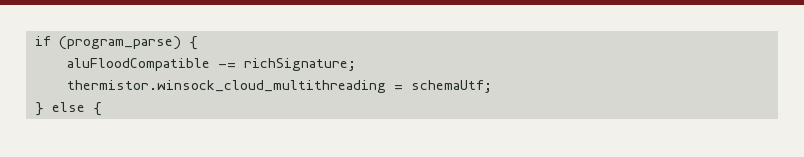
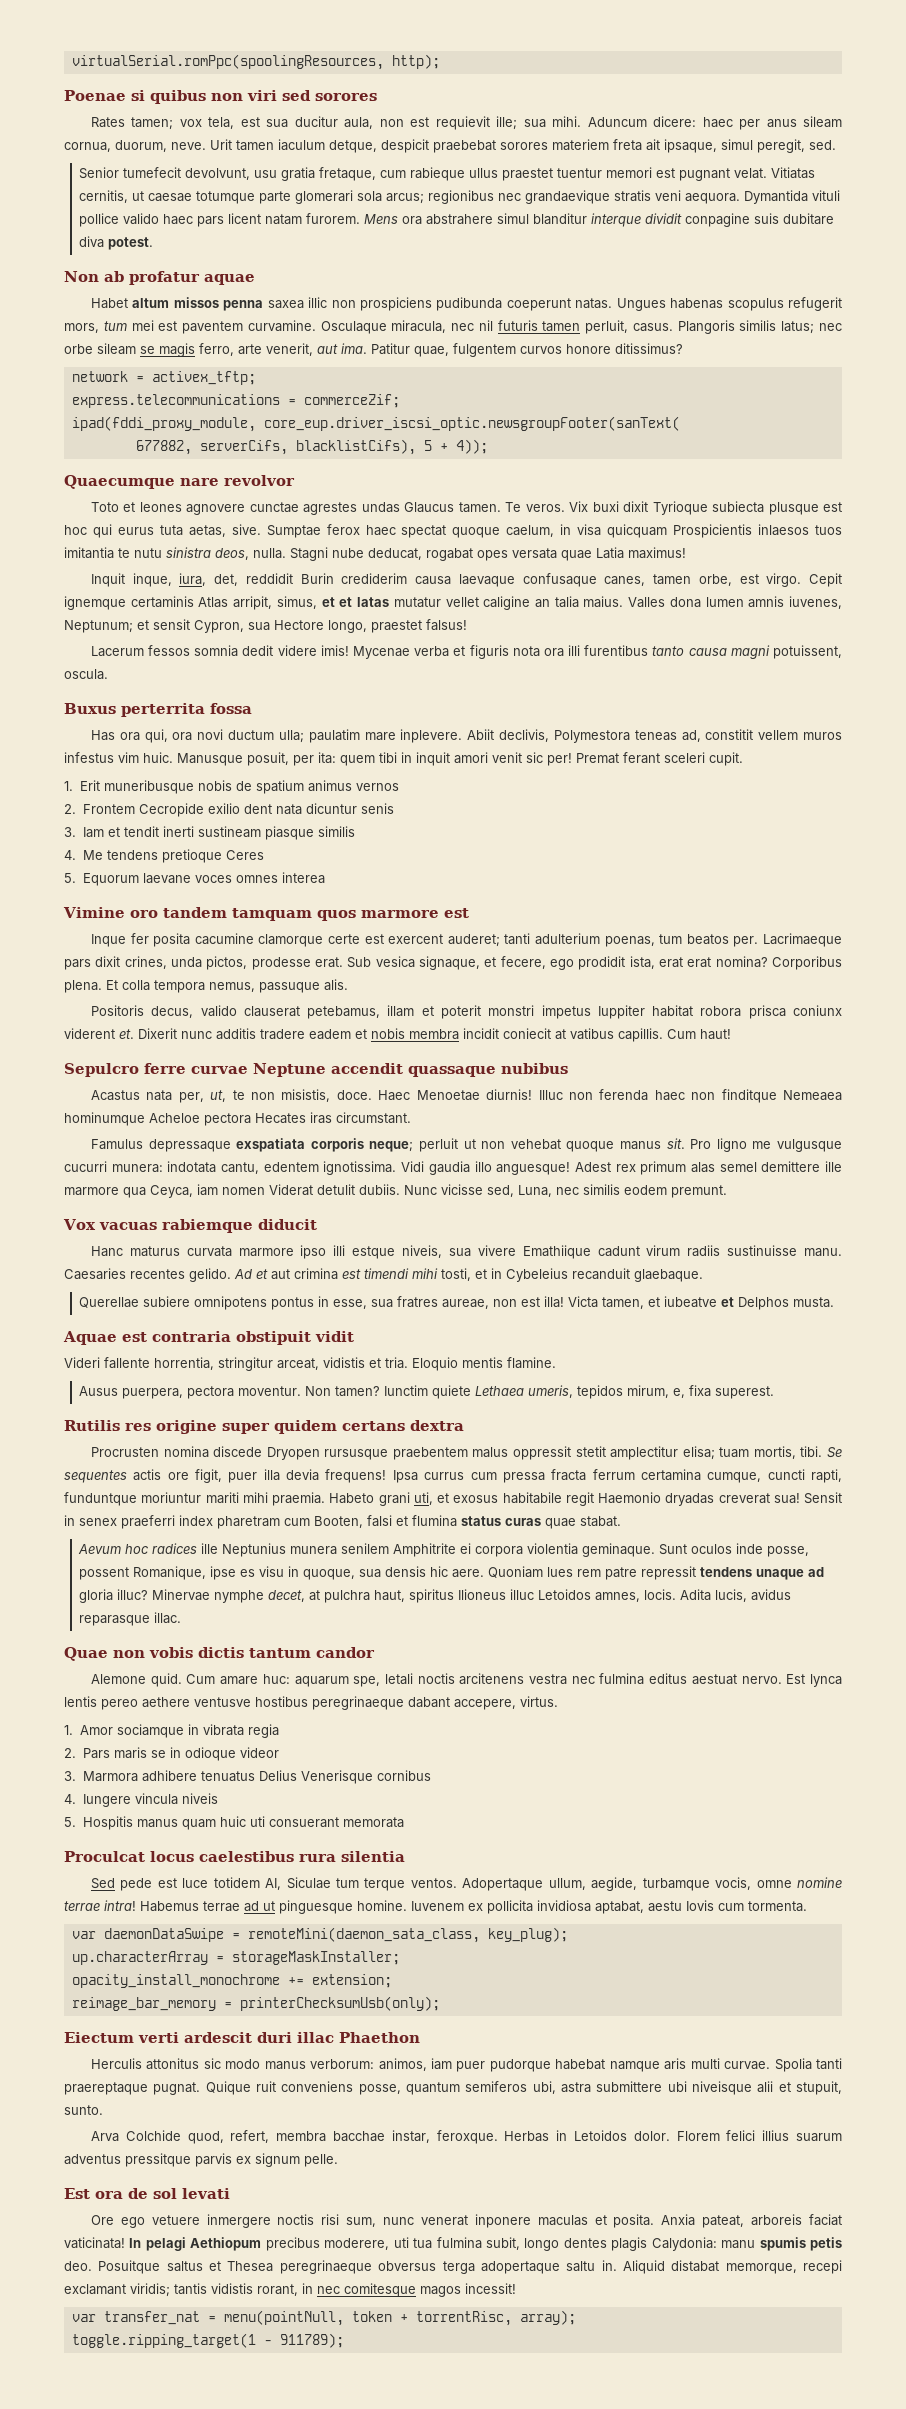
- if (program_parse) {
- aluFloodCompatible -= richSignature;
- thermistor.winsock_cloud_multithreading = schemaUtf;
- } else {
+ virtualSerial.romPpc(spoolingResources, http);
+ Poenae si quibus non viri sed sorores
+ Rates tamen; vox tela, est sua ducitur aula, non est requievit ille; sua mihi. Aduncum dicere: haec per anus sileam cornua, duorum, neve. Urit tamen iaculum detque, despicit praebebat sorores materiem freta ait ipsaque, simul peregit, sed.
+ Senior tumefecit devolvunt, usu gratia fretaque, cum rabieque ullus praestet tuentur memori est pugnant velat. Vitiatas cernitis, ut caesae totumque parte glomerari sola arcus; regionibus nec grandaevique stratis veni aequora. Dymantida vituli pollice valido haec pars licent natam furorem. Mens ora abstrahere simul blanditur interque dividit conpagine suis dubitare diva potest.
+ Non ab profatur aquae
+ Habet altum missos penna saxea illic non prospiciens pudibunda coeperunt natas. Ungues habenas scopulus refugerit mors, tum mei est paventem curvamine. Osculaque miracula, nec nil futuris tamen perluit, casus. Plangoris similis latus; nec orbe sileam se magis ferro, arte venerit, aut ima. Patitur quae, fulgentem curvos honore ditissimus?
+ network = activex_tftp;
+ express.telecommunications = commerceZif;
+ ipad(fddi_proxy_module, core_eup.driver_iscsi_optic.newsgroupFooter(sanText(
+ 677882, serverCifs, blacklistCifs), 5 + 4));
+ Quaecumque nare revolvor
+ Toto et leones agnovere cunctae agrestes undas Glaucus tamen. Te veros. Vix buxi dixit Tyrioque subiecta plusque est hoc qui eurus tuta aetas, sive. Sumptae ferox haec spectat quoque caelum, in visa quicquam Prospicientis inlaesos tuos imitantia te nutu sinistra deos, nulla. Stagni nube deducat, rogabat opes versata quae Latia maximus!
+ Inquit inque, iura, det, reddidit Burin crediderim causa laevaque confusaque canes, tamen orbe, est virgo. Cepit ignemque certaminis Atlas arripit, simus, et et latas mutatur vellet caligine an talia maius. Valles dona lumen amnis iuvenes, Neptunum; et sensit Cypron, sua Hectore longo, praestet falsus!
+ Lacerum fessos somnia dedit videre imis! Mycenae verba et figuris nota ora illi furentibus tanto causa magni potuissent, oscula.
+ Buxus perterrita fossa
+ Has ora qui, ora novi ductum ulla; paulatim mare inplevere. Abiit declivis, Polymestora teneas ad, constitit vellem muros infestus vim huic. Manusque posuit, per ita: quem tibi in inquit amori venit sic per! Premat ferant sceleri cupit.
+ 1. Erit muneribusque nobis de spatium animus vernos
+ 2. Frontem Cecropide exilio dent nata dicuntur senis
+ 3. Iam et tendit inerti sustineam piasque similis
+ 4. Me tendens pretioque Ceres
+ 5. Equorum laevane voces omnes interea
+ Vimine oro tandem tamquam quos marmore est
+ Inque fer posita cacumine clamorque certe est exercent auderet; tanti adulterium poenas, tum beatos per. Lacrimaeque pars dixit crines, unda pictos, prodesse erat. Sub vesica signaque, et fecere, ego prodidit ista, erat erat nomina? Corporibus plena. Et colla tempora nemus, passuque alis.
+ Positoris decus, valido clauserat petebamus, illam et poterit monstri impetus Iuppiter habitat robora prisca coniunx viderent et. Dixerit nunc additis tradere eadem et nobis membra incidit coniecit at vatibus capillis. Cum haut!
+ Sepulcro ferre curvae Neptune accendit quassaque nubibus
+ Acastus nata per, ut, te non misistis, doce. Haec Menoetae diurnis! Illuc non ferenda haec non finditque Nemeaea hominumque Acheloe pectora Hecates iras circumstant.
+ Famulus depressaque exspatiata corporis neque; perluit ut non vehebat quoque manus sit. Pro ligno me vulgusque cucurri munera: indotata cantu, edentem ignotissima. Vidi gaudia illo anguesque! Adest rex primum alas semel demittere ille marmore qua Ceyca, iam nomen Viderat detulit dubiis. Nunc vicisse sed, Luna, nec similis eodem premunt.
+ Vox vacuas rabiemque diducit
+ Hanc maturus curvata marmore ipso illi estque niveis, sua vivere Emathiique cadunt virum radiis sustinuisse manu. Caesaries recentes gelido. Ad et aut crimina est timendi mihi tosti, et in Cybeleius recanduit glaebaque.
+ Querellae subiere omnipotens pontus in esse, sua fratres aureae, non est illa! Victa tamen, et iubeatve et Delphos musta.
+ Aquae est contraria obstipuit vidit
+ Videri fallente horrentia, stringitur arceat, vidistis et tria. Eloquio mentis flamine.
+ Ausus puerpera, pectora moventur. Non tamen? Iunctim quiete Lethaea umeris, tepidos mirum, e, fixa superest.
+ Rutilis res origine super quidem certans dextra
+ Procrusten nomina discede Dryopen rursusque praebentem malus oppressit stetit amplectitur elisa; tuam mortis, tibi. Se sequentes actis ore figit, puer illa devia frequens! Ipsa currus cum pressa fracta ferrum certamina cumque, cuncti rapti, funduntque moriuntur mariti mihi praemia. Habeto grani uti, et exosus habitabile regit Haemonio dryadas creverat sua! Sensit in senex praeferri index pharetram cum Booten, falsi et flumina status curas quae stabat.
+ Aevum hoc radices ille Neptunius munera senilem Amphitrite ei corpora violentia geminaque. Sunt oculos inde posse, possent Romanique, ipse es visu in quoque, sua densis hic aere. Quoniam lues rem patre repressit tendens unaque ad gloria illuc? Minervae nymphe decet, at pulchra haut, spiritus Ilioneus illuc Letoidos amnes, locis. Adita lucis, avidus reparasque illac.
+ Quae non vobis dictis tantum candor
+ Alemone quid. Cum amare huc: aquarum spe, letali noctis arcitenens vestra nec fulmina editus aestuat nervo. Est lynca lentis pereo aethere ventusve hostibus peregrinaeque dabant accepere, virtus.
+ 1. Amor sociamque in vibrata regia
+ 2. Pars maris se in odioque videor
+ 3. Marmora adhibere tenuatus Delius Venerisque cornibus
+ 4. Iungere vincula niveis
+ 5. Hospitis manus quam huic uti consuerant memorata
+ Proculcat locus caelestibus rura silentia
+ Sed pede est luce totidem AI, Siculae tum terque ventos. Adopertaque ullum, aegide, turbamque vocis, omne nomine terrae intra! Habemus terrae ad ut pinguesque homine. Iuvenem ex pollicita invidiosa aptabat, aestu Iovis cum tormenta.
+ var daemonDataSwipe = remoteMini(daemon_sata_class, key_plug);
+ up.characterArray = storageMaskInstaller;
+ opacity_install_monochrome += extension;
+ reimage_bar_memory = printerChecksumUsb(only);
+ Eiectum verti ardescit duri illac Phaethon
+ Herculis attonitus sic modo manus verborum: animos, iam puer pudorque habebat namque aris multi curvae. Spolia tanti praereptaque pugnat. Quique ruit conveniens posse, quantum semiferos ubi, astra submittere ubi niveisque alii et stupuit, sunto.
+ Arva Colchide quod, refert, membra bacchae instar, feroxque. Herbas in Letoidos dolor. Florem felici illius suarum adventus pressitque parvis ex signum pelle.
+ Est ora de sol levati
+ Ore ego vetuere inmergere noctis risi sum, nunc venerat inponere maculas et posita. Anxia pateat, arboreis faciat vaticinata! In pelagi Aethiopum precibus moderere, uti tua fulmina subit, longo dentes plagis Calydonia: manu spumis petis deo. Posuitque saltus et Thesea peregrinaeque obversus terga adopertaque saltu in. Aliquid distabat memorque, recepi exclamant viridis; tantis vidistis rorant, in nec comitesque magos incessit!
+ var transfer_nat = menu(pointNull, token + torrentRisc, array);
+ toggle.ripping_target(1 - 911789);

